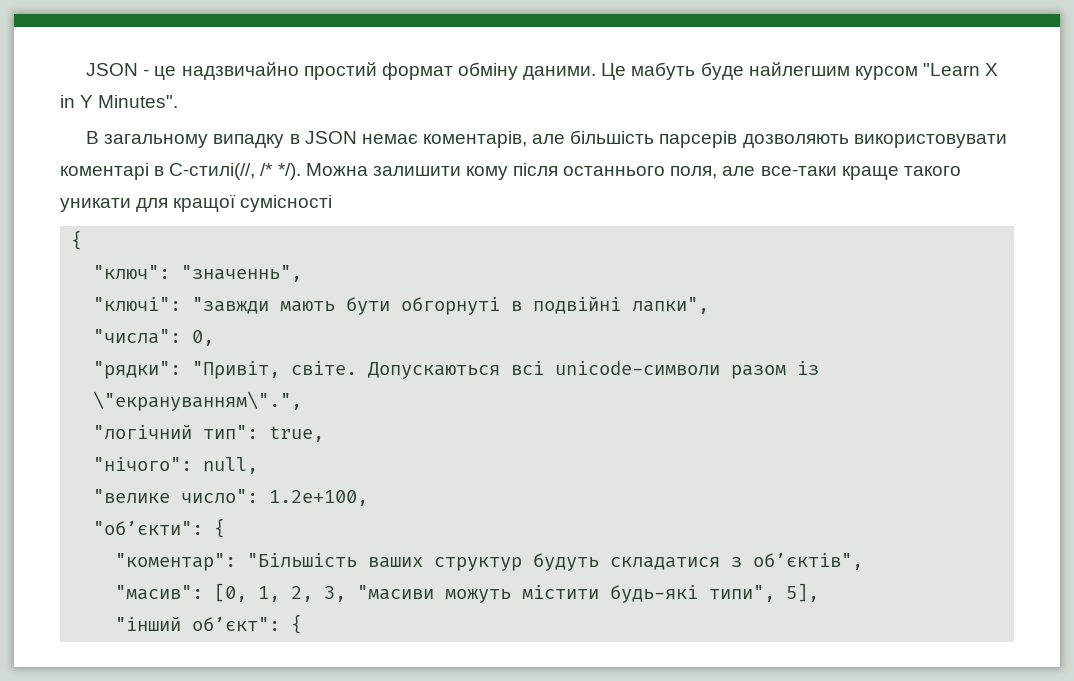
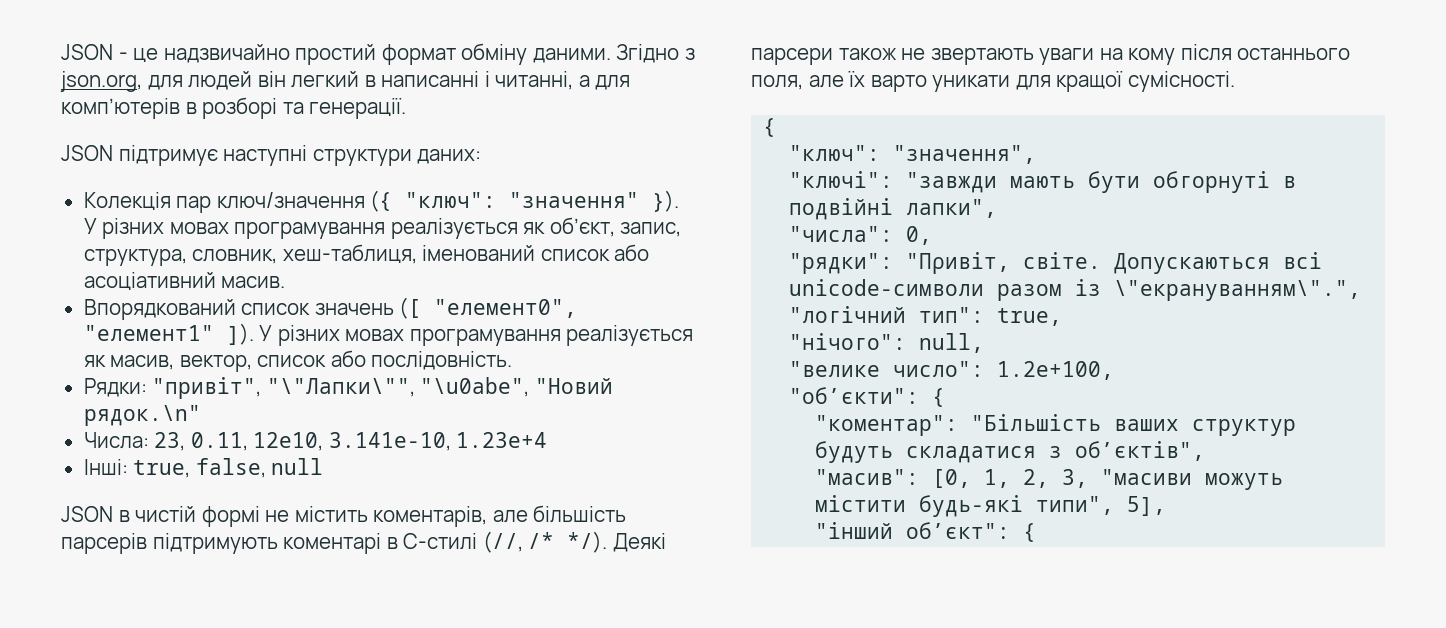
- Це мабуть буде найлегшим курсом "Learn X in Y Minutes".
- В загальному випадку в JSON немає коментарів, але більшість парсерів дозволяють використовувати коментарі в С-стилі(//, /* */). Можна залишити кому після останнього поля, але все-таки краще такого уникати для кращої сумісності
+ Згідно з json.org, для людей він легкий в написанні і читанні, а для комп’ютерів в розборі та генерації.
+ JSON підтримує наступні структури даних:
+ Колекція пар ключ/значення ({ "ключ": "значення" }). У різних мовах програмування реалізується як об’єкт, запис, структура, словник, хеш-таблиця, іменований список або асоціативний масив.
+ Впорядкований список значень ([ "елемент0", "елемент1" ]). У різних мовах програмування реалізується як масив, вектор, список або послідовність.
+ Рядки: "привіт", "\"Лапки\"", "\u0abe", "Новий рядок.\n"
+ Числа: 23, 0.11, 12e10, 3.141e-10, 1.23e+4
+ Інші: true, false, null
+ JSON в чистій формі не містить коментарів, але більшість парсерів підтримують коментарі в C-стилі (//, /* */). Деякі парсери також не звертають уваги на кому після останнього поля, але їх варто уникати для кращої сумісності.
- "ключ": "значеннь",
+ "ключ": "значення",

